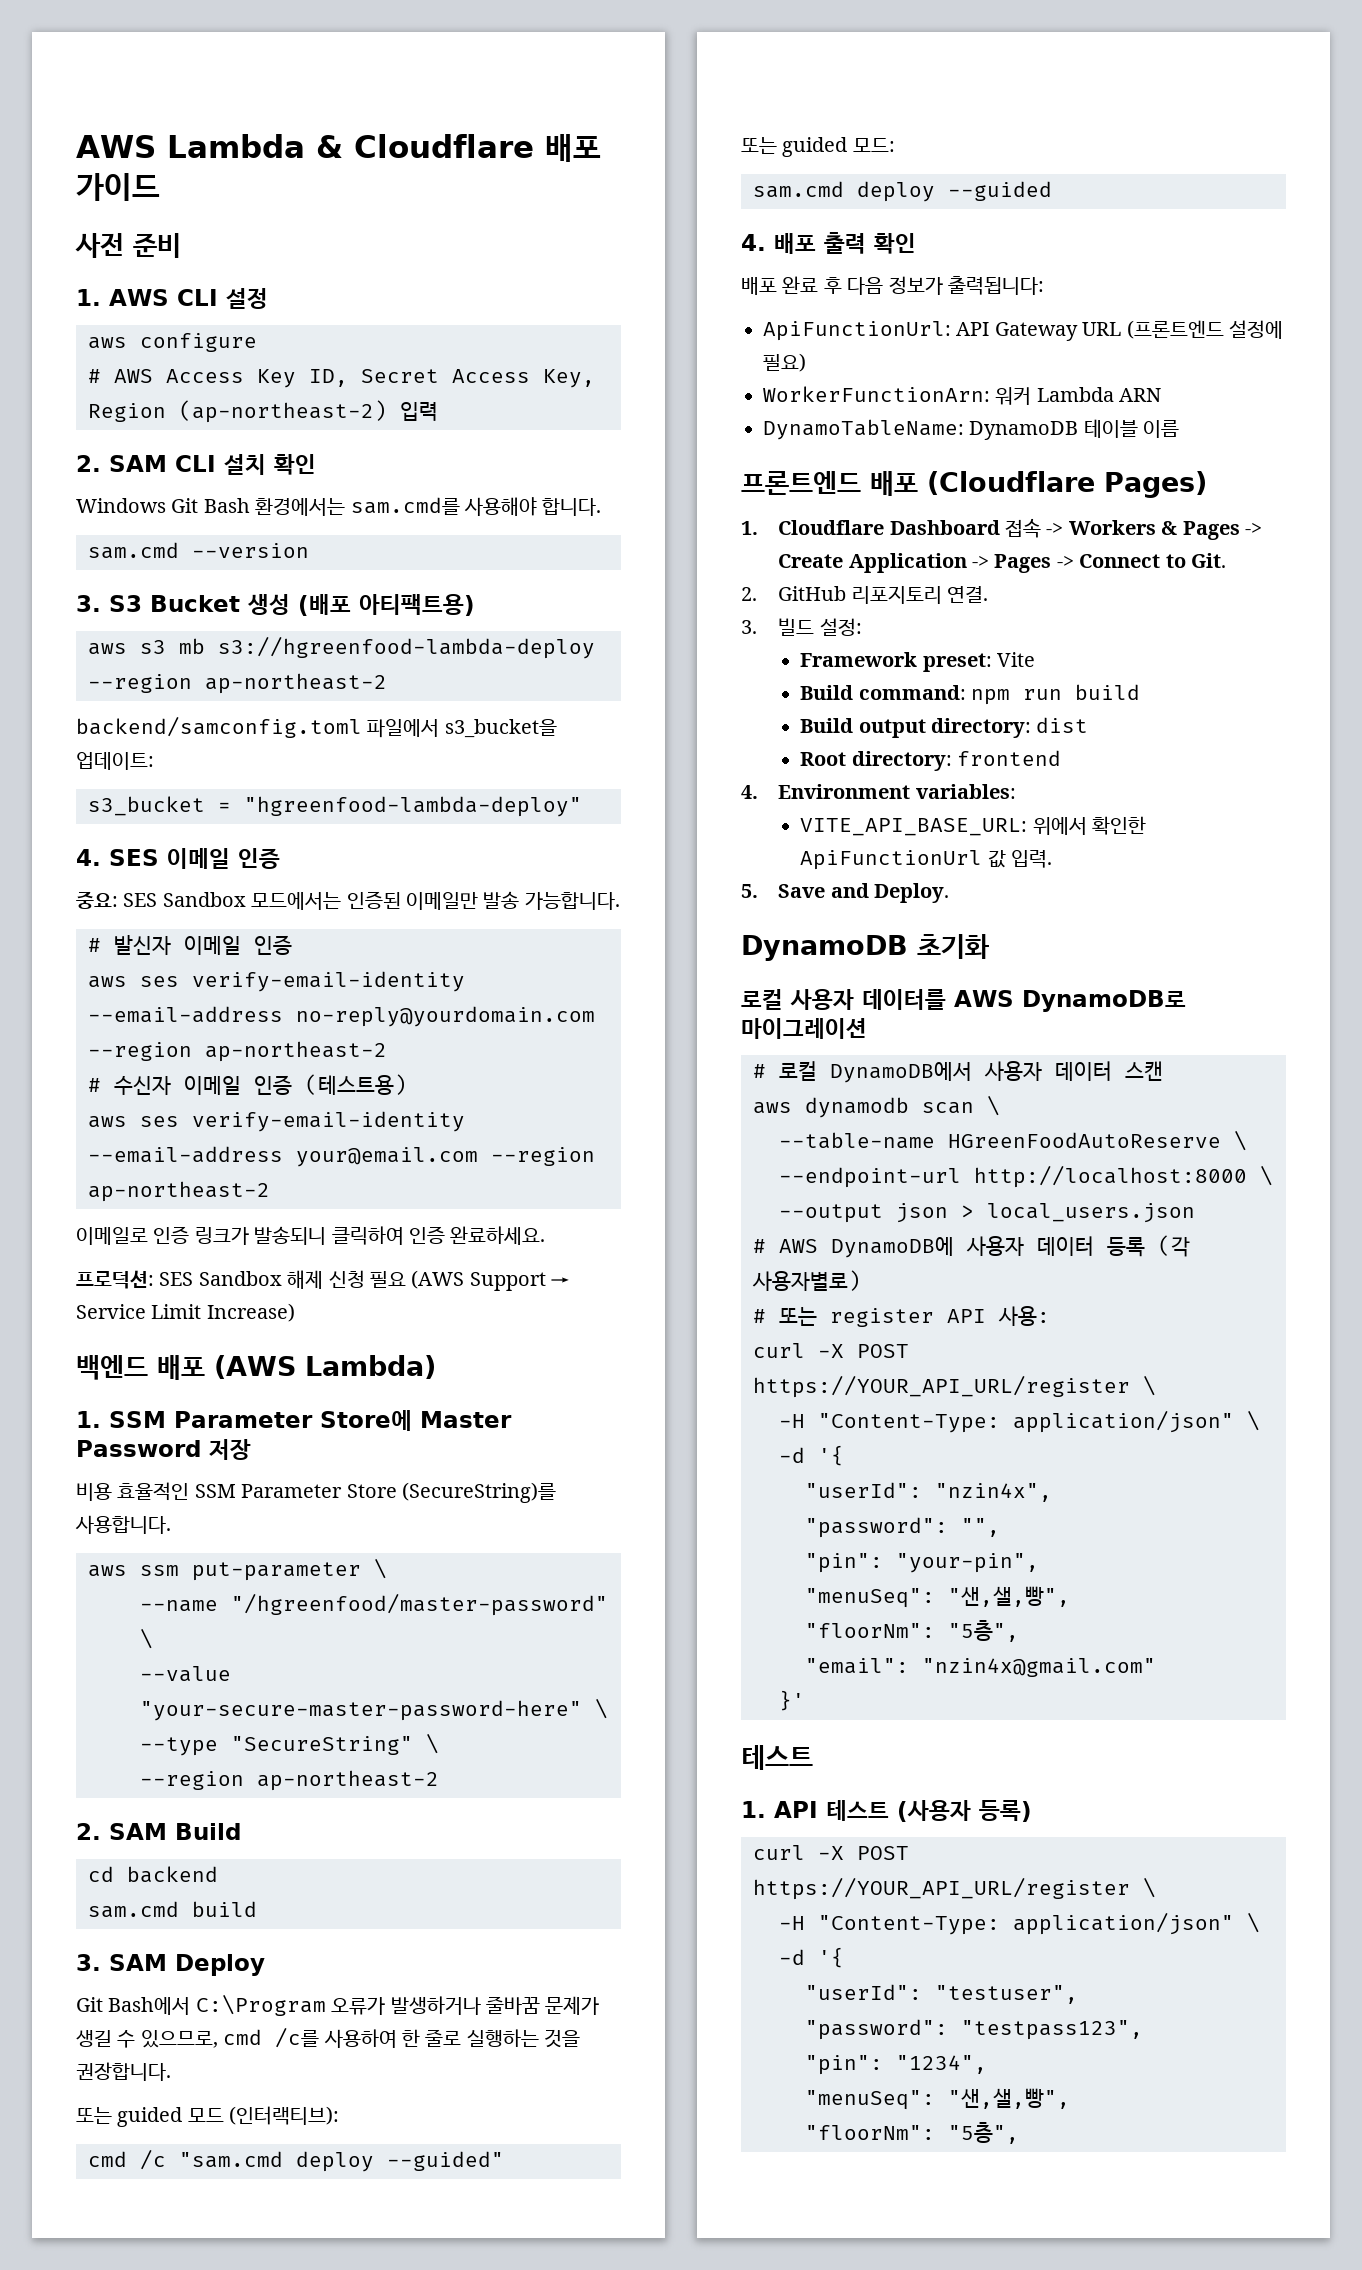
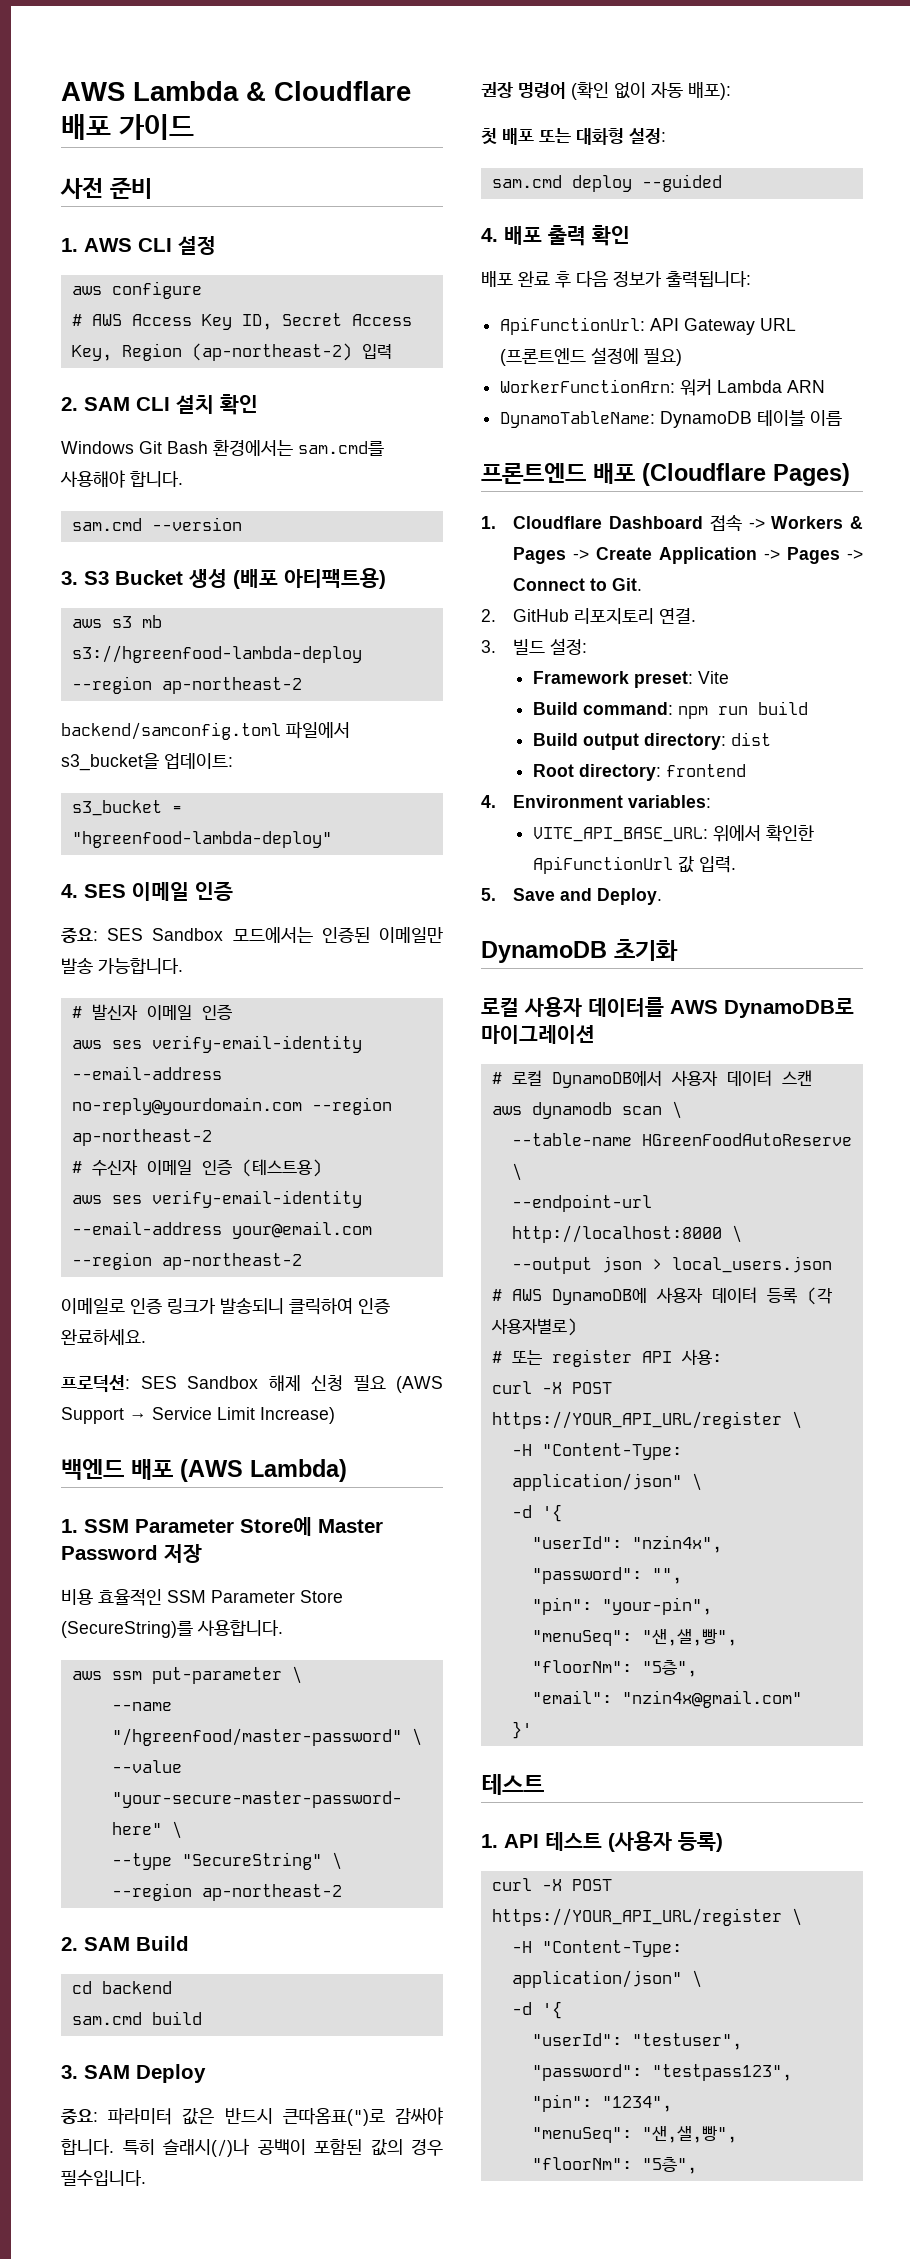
- Git Bash에서 C:\Program 오류가 발생하거나 줄바꿈 문제가 생길 수 있으므로, cmd /c를 사용하여 한 줄로 실행하는 것을 권장합니다.
- 또는 guided 모드 (인터랙티브):
- cmd /c "sam.cmd deploy --guided"
- 또는 guided 모드:
+ 중요: 파라미터 값은 반드시 큰따옴표(")로 감싸야 합니다. 특히 슬래시(/)나 공백이 포함된 값의 경우 필수입니다.
+ 권장 명령어 (확인 없이 자동 배포):
+ 첫 배포 또는 대화형 설정:

